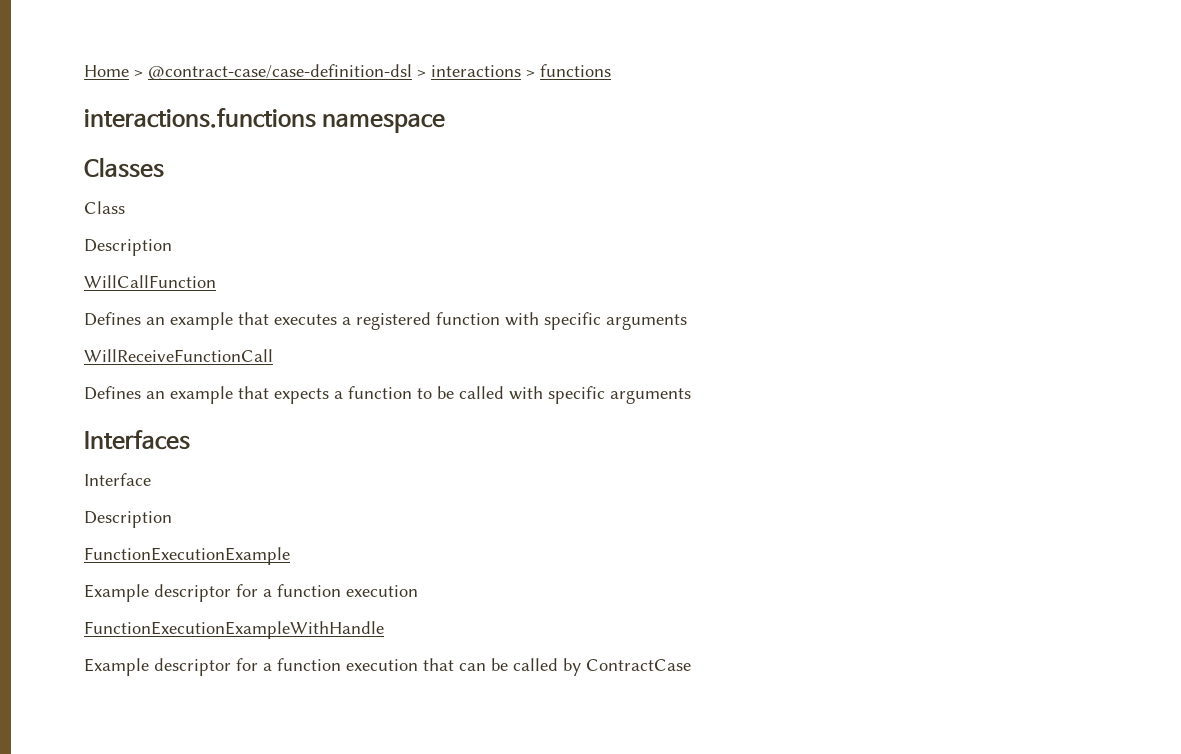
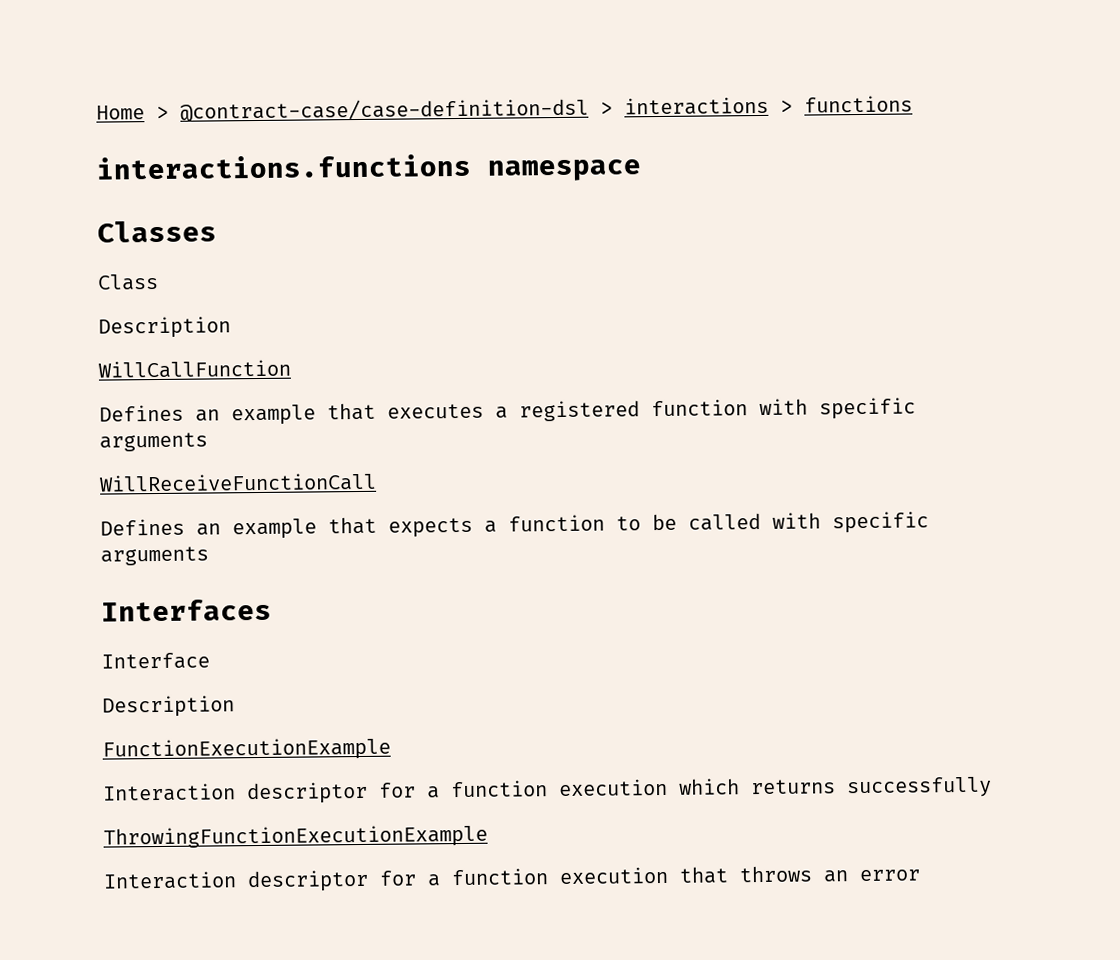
  FunctionExecutionExample
- Example descriptor for a function execution
- FunctionExecutionExampleWithHandle
- Example descriptor for a function execution that can be called by ContractCase
+ Interaction descriptor for a function execution which returns successfully
+ ThrowingFunctionExecutionExample
+ Interaction descriptor for a function execution that throws an error

